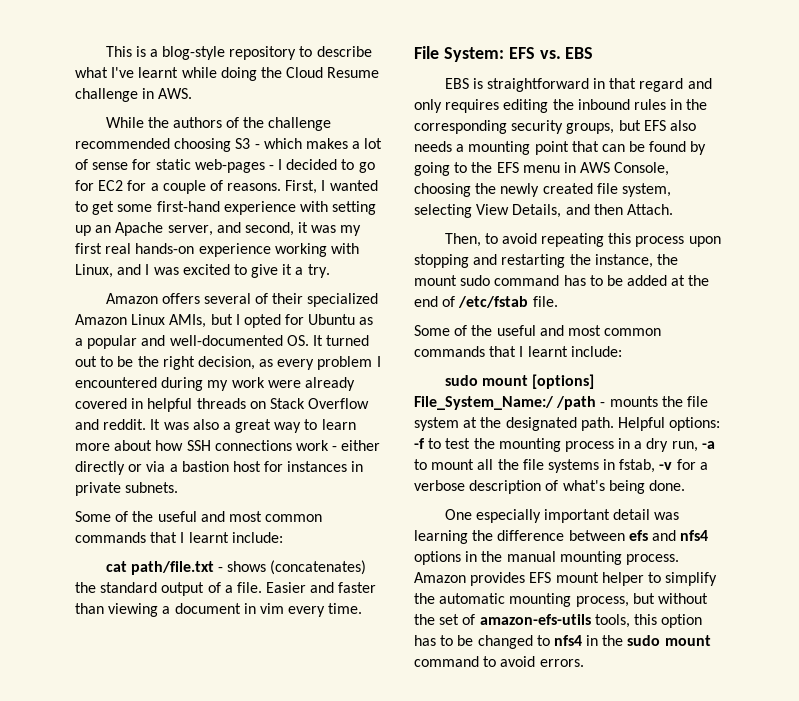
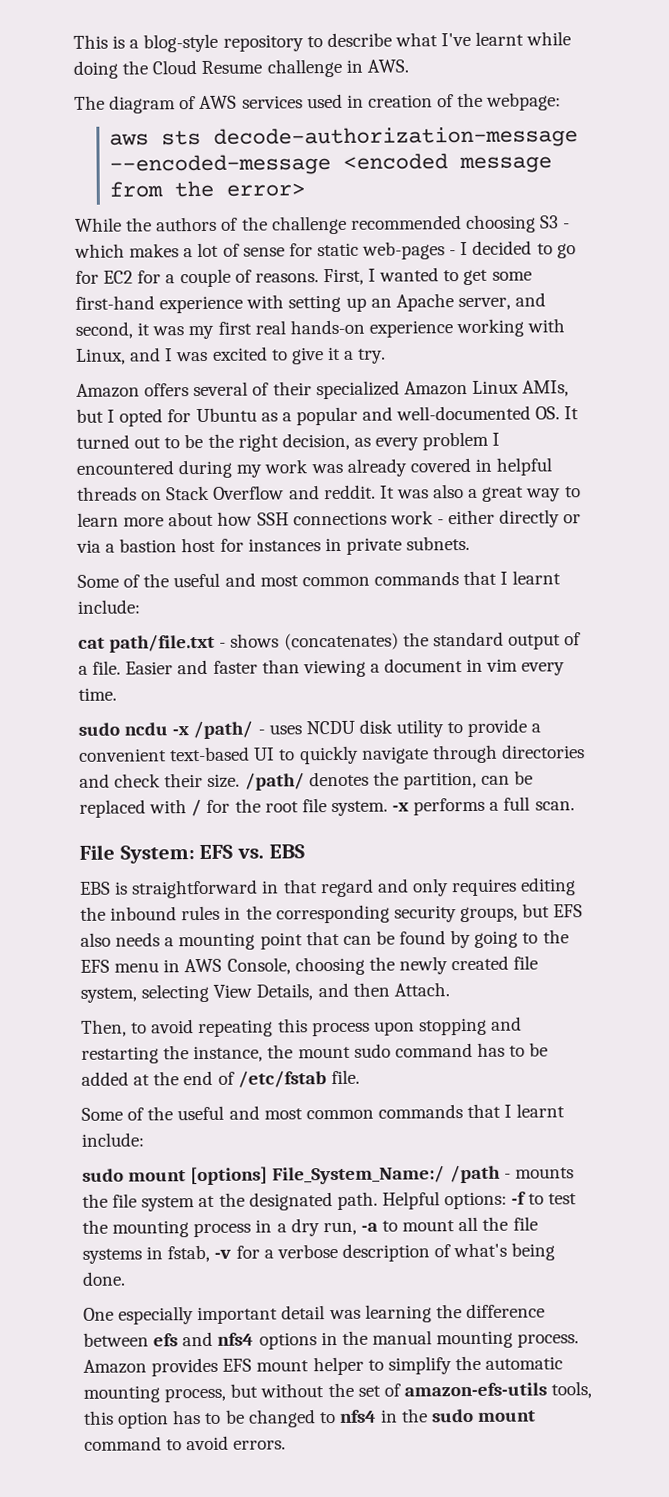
+ The diagram of AWS services used in creation of the webpage:
+ aws sts decode-authorization-message --encoded-message <encoded message from the error>
- Amazon offers several of their specialized Amazon Linux AMIs, but I opted for Ubuntu as a popular and well-documented OS. It turned out to be the right decision, as every problem I encountered during my work were already covered in helpful threads on Stack Overflow and reddit.
+ Amazon offers several of their specialized Amazon Linux AMIs, but I opted for Ubuntu as a popular and well-documented OS. It turned out to be the right decision, as every problem I encountered during my work was already covered in helpful threads on Stack Overflow and reddit.
+ sudo ncdu -x /path/ - uses NCDU disk utility to provide a convenient text-based UI to quickly navigate through directories and check their size. /path/ denotes the partition, can be replaced with / for the root file system. -x performs a full scan.

